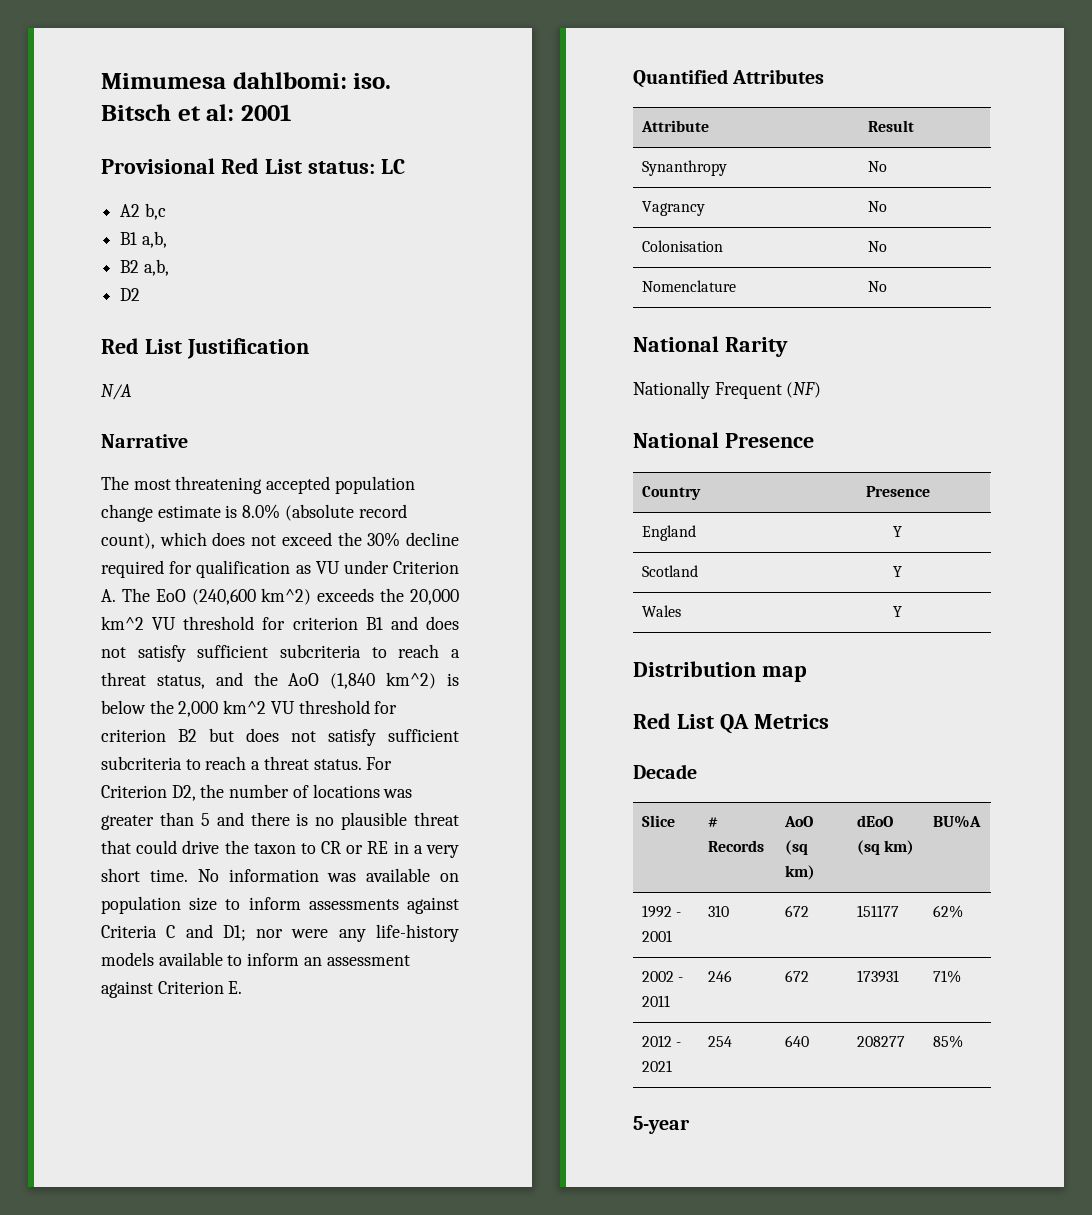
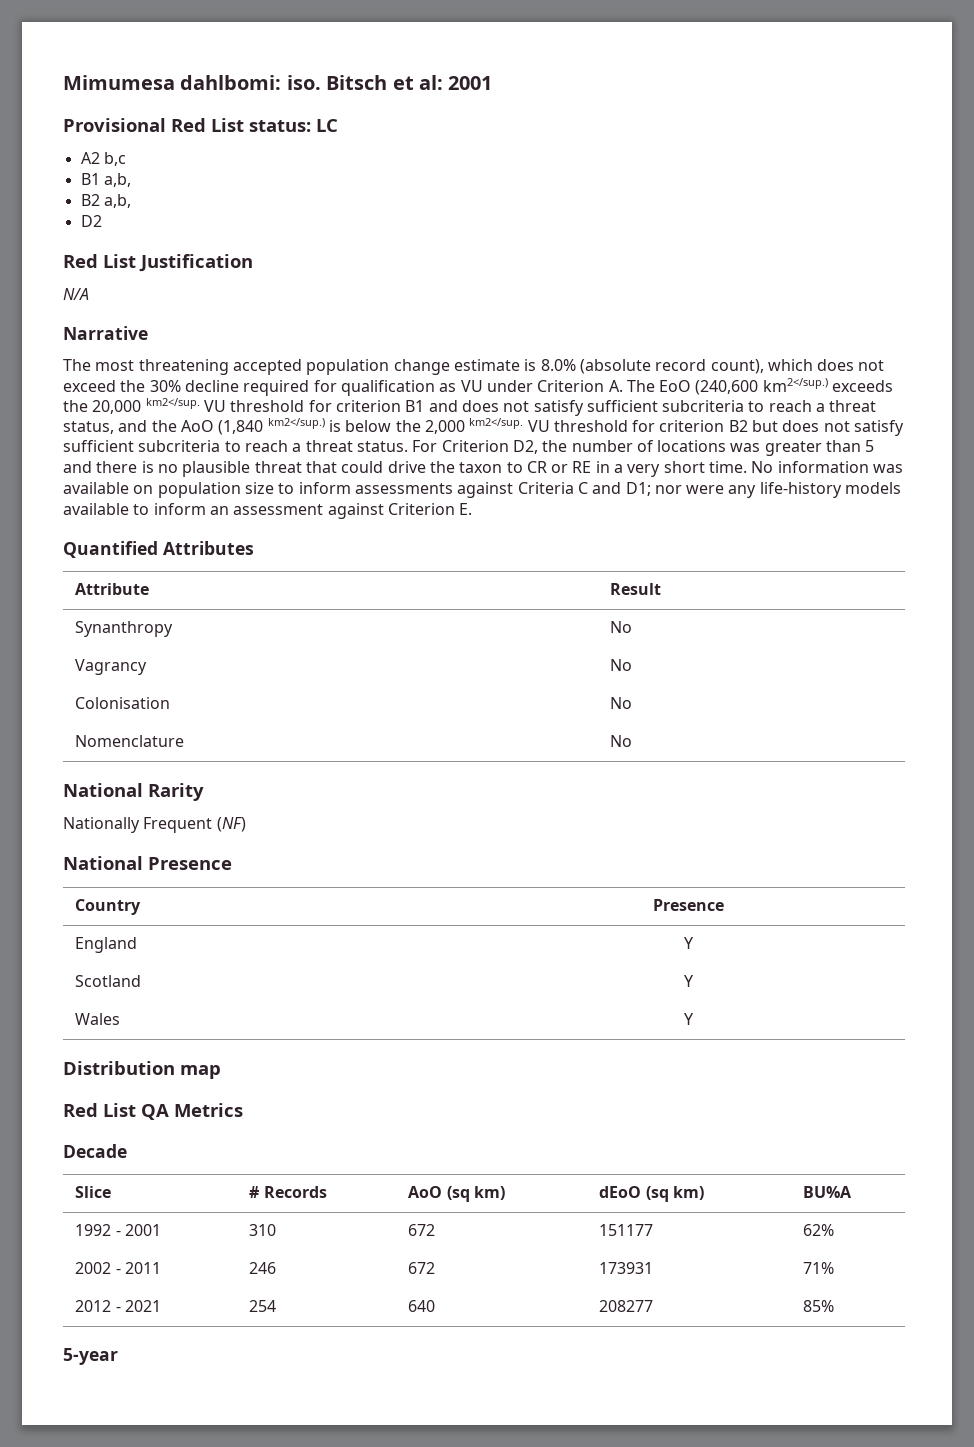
- The most threatening accepted population change estimate is 8.0% (absolute record count), which does not exceed the 30% decline required for qualification as VU under Criterion A. The EoO (240,600 km^2) exceeds the 20,000 km^2 VU threshold for criterion B1 and does not satisfy sufficient subcriteria to reach a threat status, and the AoO (1,840 km^2) is below the 2,000 km^2 VU threshold for criterion B2 but does not satisfy sufficient subcriteria to reach a threat status.
+ The most threatening accepted population change estimate is 8.0% (absolute record count), which does not exceed the 30% decline required for qualification as VU under Criterion A. The EoO (240,600 km2</sup.) exceeds the 20,000 km2</sup. VU threshold for criterion B1 and does not satisfy sufficient subcriteria to reach a threat status, and the AoO (1,840 km2</sup.) is below the 2,000 km2</sup. VU threshold for criterion B2 but does not satisfy sufficient subcriteria to reach a threat status.

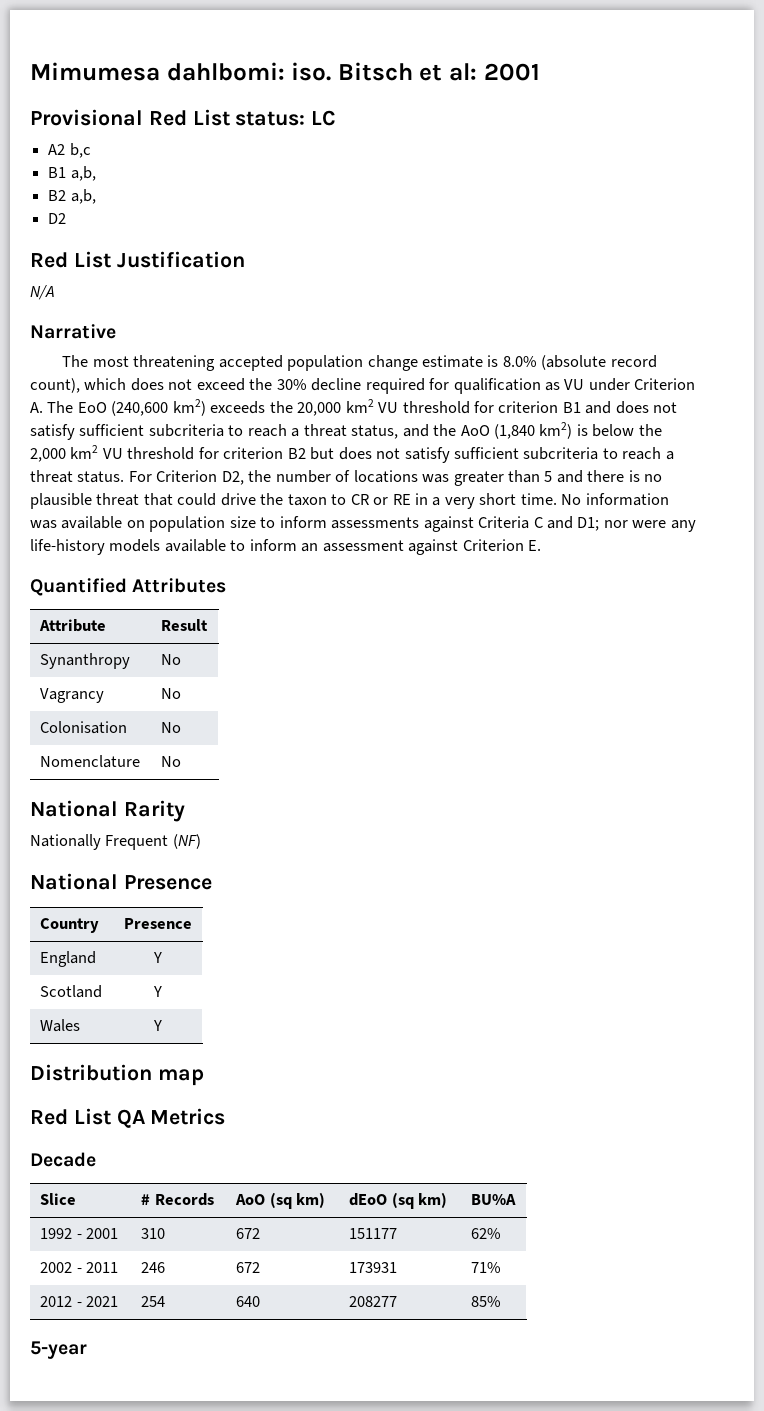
- The most threatening accepted population change estimate is 8.0% (absolute record count), which does not exceed the 30% decline required for qualification as VU under Criterion A. The EoO (240,600 km2</sup.) exceeds the 20,000 km2</sup. VU threshold for criterion B1 and does not satisfy sufficient subcriteria to reach a threat status, and the AoO (1,840 km2</sup.) is below the 2,000 km2</sup. VU threshold for criterion B2 but does not satisfy sufficient subcriteria to reach a threat status.
+ The most threatening accepted population change estimate is 8.0% (absolute record count), which does not exceed the 30% decline required for qualification as VU under Criterion A. The EoO (240,600 km2) exceeds the 20,000 km2 VU threshold for criterion B1 and does not satisfy sufficient subcriteria to reach a threat status, and the AoO (1,840 km2) is below the 2,000 km2 VU threshold for criterion B2 but does not satisfy sufficient subcriteria to reach a threat status.

